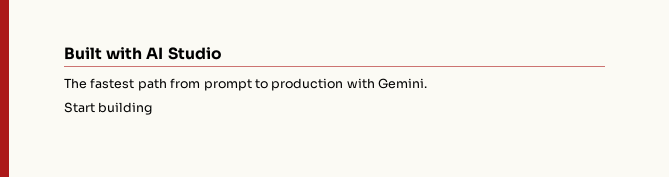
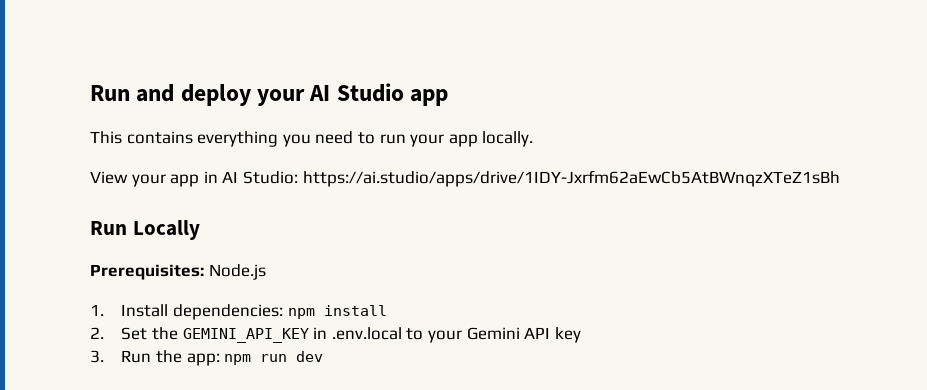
- Built with AI Studio
- The fastest path from prompt to production with Gemini.
- Start building
+ Run and deploy your AI Studio app
+ This contains everything you need to run your app locally.
+ View your app in AI Studio: https://ai.studio/apps/drive/1IDY-Jxrfm62aEwCb5AtBWnqzXTeZ1sBh
+ Run Locally
+ Prerequisites: Node.js
+ 1. Install dependencies: npm install
+ 2. Set the GEMINI_API_KEY in .env.local to your Gemini API key
+ 3. Run the app: npm run dev

